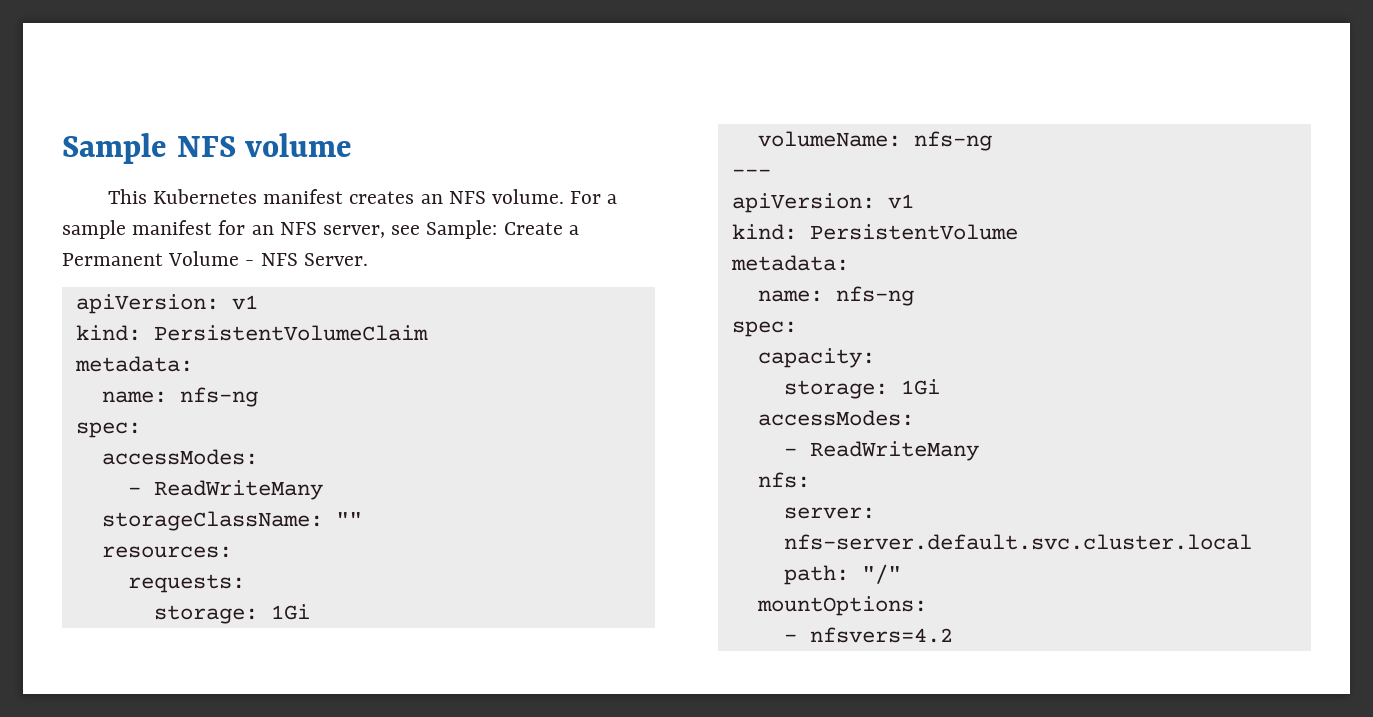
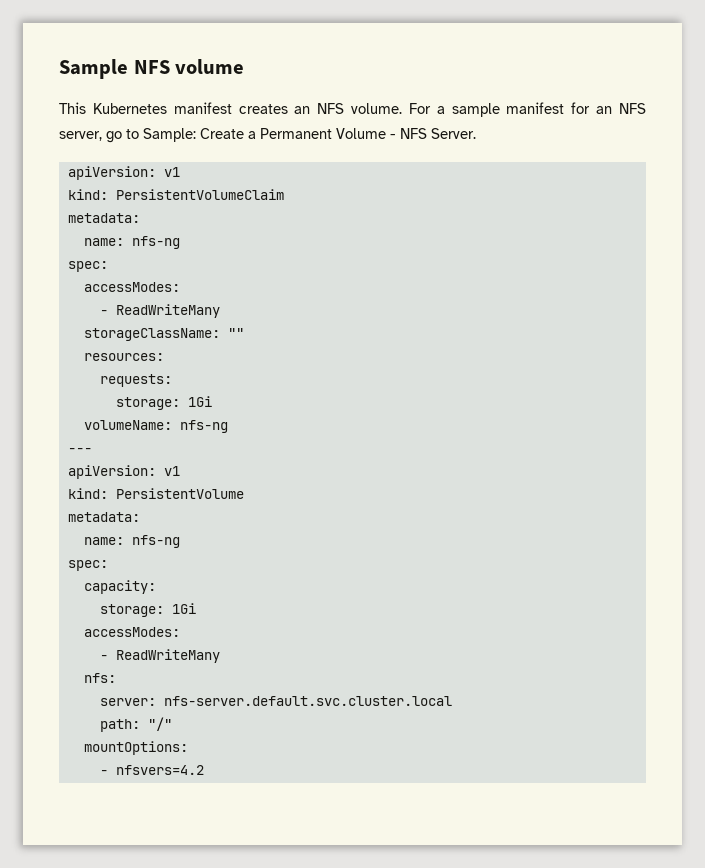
- For a sample manifest for an NFS server, see Sample: Create a Permanent Volume - NFS Server.
+ For a sample manifest for an NFS server, go to Sample: Create a Permanent Volume - NFS Server.

